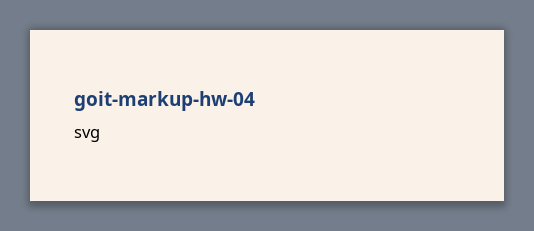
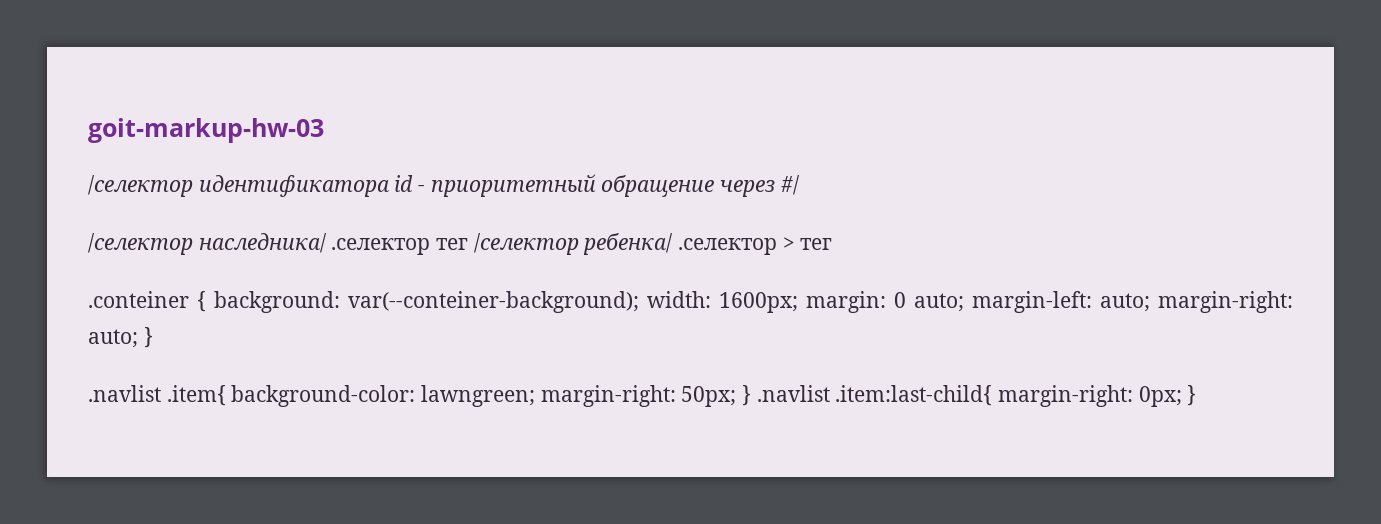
- goit-markup-hw-04
- svg
+ goit-markup-hw-03
+ /селектор идентификатора id - приоритетный обращение через #/
+ /селектор наследника/ .селектор тег /селектор ребенка/ .селектор > тег
+ .conteiner { background: var(--conteiner-background); width: 1600px; margin: 0 auto; margin-left: auto; margin-right: auto; }
+ .navlist .item{ background-color: lawngreen; margin-right: 50px; } .navlist .item:last-child{ margin-right: 0px; }

